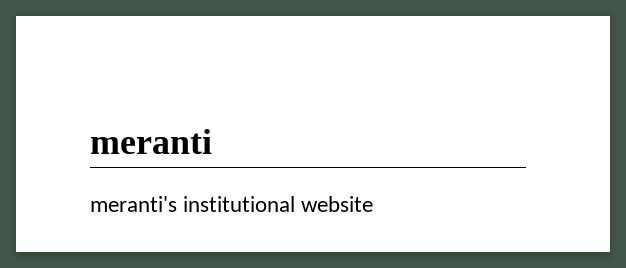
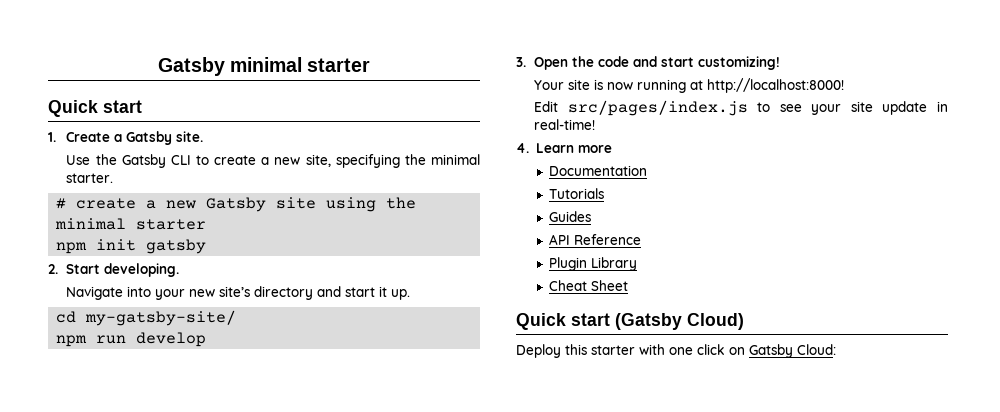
- meranti
- meranti's institutional website
+ Gatsby minimal starter
+ Quick start
+ 1. Create a Gatsby site.
+ Use the Gatsby CLI to create a new site, specifying the minimal starter.
+ # create a new Gatsby site using the minimal starter
+ npm init gatsby
+ 2. Start developing.
+ Navigate into your new site’s directory and start it up.
+ cd my-gatsby-site/
+ npm run develop
+ 3. Open the code and start customizing!
+ Your site is now running at http://localhost:8000!
+ Edit src/pages/index.js to see your site update in real-time!
+ 4. Learn more
+ Documentation
+ Tutorials
+ Guides
+ API Reference
+ Plugin Library
+ Cheat Sheet
+ Quick start (Gatsby Cloud)
+ Deploy this starter with one click on Gatsby Cloud:

